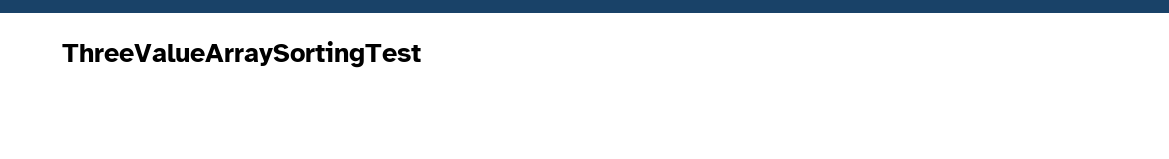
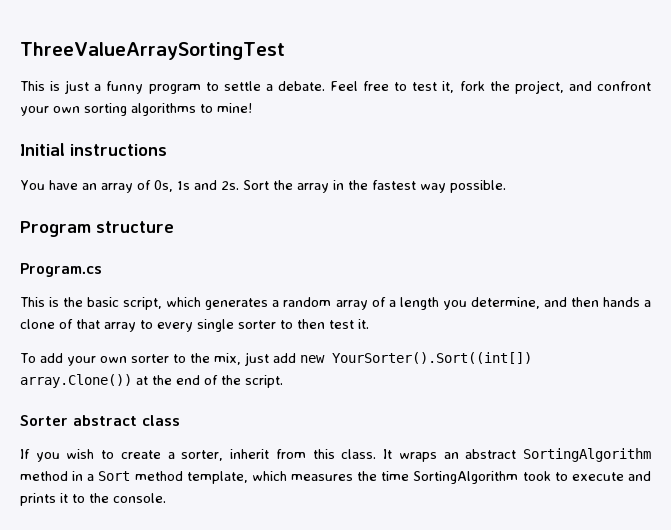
+ This is just a funny program to settle a debate. Feel free to test it, fork the project, and confront your own sorting algorithms to mine!
+ Initial instructions
+ You have an array of 0s, 1s and 2s. Sort the array in the fastest way possible.
+ Program structure
+ Program.cs
+ This is the basic script, which generates a random array of a length you determine, and then hands a clone of that array to every single sorter to then test it.
+ To add your own sorter to the mix, just add new YourSorter().Sort((int[]) array.Clone()) at the end of the script.
+ Sorter abstract class
+ If you wish to create a sorter, inherit from this class. It wraps an abstract SortingAlgorithm method in a Sort method template, which measures the time SortingAlgorithm took to execute and prints it to the console.

